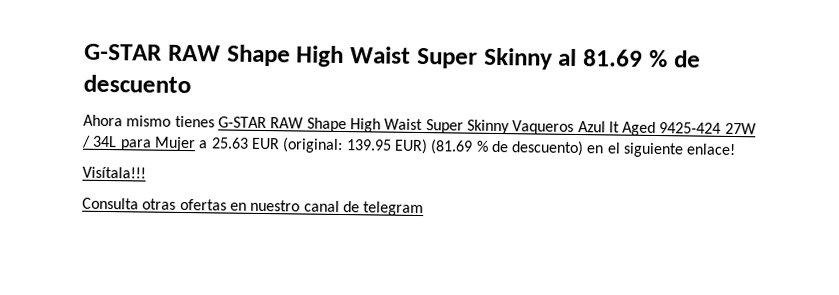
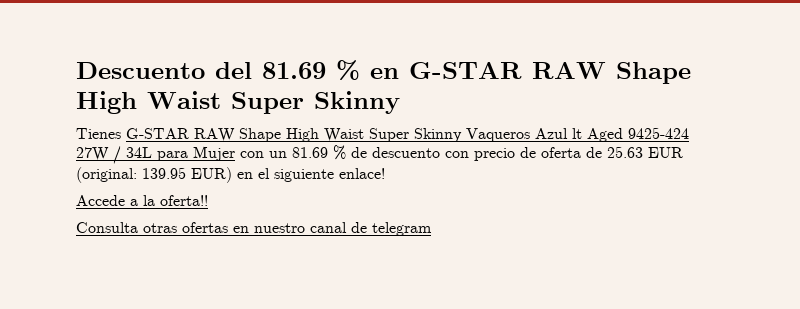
- G-STAR RAW Shape High Waist Super Skinny al 81.69 % de descuento
- Ahora mismo tienes G-STAR RAW Shape High Waist Super Skinny Vaqueros Azul lt Aged 9425-424 27W / 34L para Mujer a 25.63 EUR (original: 139.95 EUR) (81.69 % de descuento) en el siguiente enlace!
+ Descuento del 81.69 % en G-STAR RAW Shape High Waist Super Skinny
+ Tienes G-STAR RAW Shape High Waist Super Skinny Vaqueros Azul lt Aged 9425-424 27W / 34L para Mujer con un 81.69 % de descuento con precio de oferta de 25.63 EUR (original: 139.95 EUR) en el siguiente enlace!
- Visítala!!!
+ Accede a la oferta!!

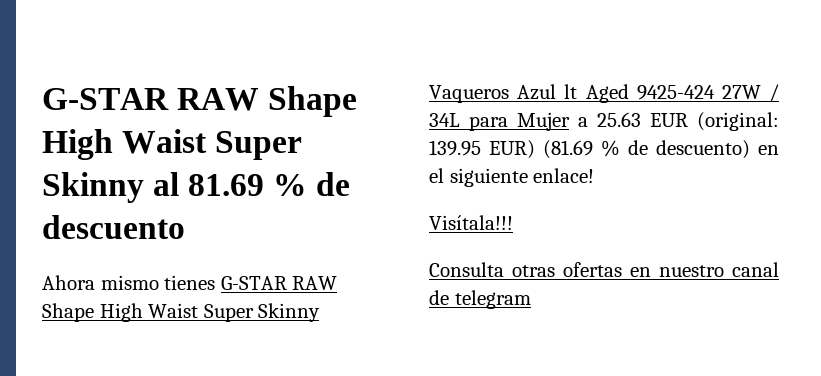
- Descuento del 81.69 % en G-STAR RAW Shape High Waist Super Skinny
- Tienes G-STAR RAW Shape High Waist Super Skinny Vaqueros Azul lt Aged 9425-424 27W / 34L para Mujer con un 81.69 % de descuento con precio de oferta de 25.63 EUR (original: 139.95 EUR) en el siguiente enlace!
+ G-STAR RAW Shape High Waist Super Skinny al 81.69 % de descuento
+ Ahora mismo tienes G-STAR RAW Shape High Waist Super Skinny Vaqueros Azul lt Aged 9425-424 27W / 34L para Mujer a 25.63 EUR (original: 139.95 EUR) (81.69 % de descuento) en el siguiente enlace!
- Accede a la oferta!!
+ Visítala!!!

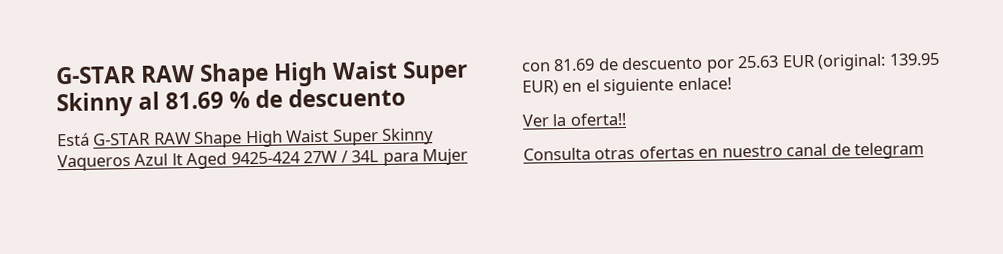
- Ahora mismo tienes G-STAR RAW Shape High Waist Super Skinny Vaqueros Azul lt Aged 9425-424 27W / 34L para Mujer a 25.63 EUR (original: 139.95 EUR) (81.69 % de descuento) en el siguiente enlace!
+ Está G-STAR RAW Shape High Waist Super Skinny Vaqueros Azul lt Aged 9425-424 27W / 34L para Mujer con 81.69 de descuento por 25.63 EUR (original: 139.95 EUR) en el siguiente enlace!
- Visítala!!!
+ Ver la oferta!!

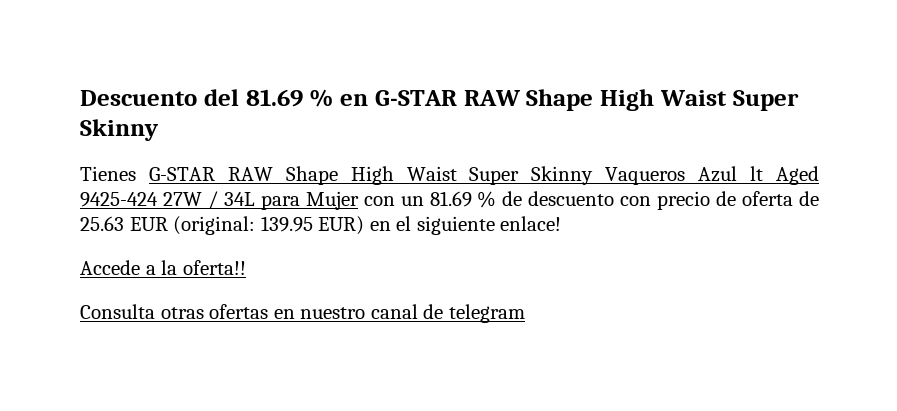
- G-STAR RAW Shape High Waist Super Skinny al 81.69 % de descuento
- Está G-STAR RAW Shape High Waist Super Skinny Vaqueros Azul lt Aged 9425-424 27W / 34L para Mujer con 81.69 de descuento por 25.63 EUR (original: 139.95 EUR) en el siguiente enlace!
+ Descuento del 81.69 % en G-STAR RAW Shape High Waist Super Skinny
+ Tienes G-STAR RAW Shape High Waist Super Skinny Vaqueros Azul lt Aged 9425-424 27W / 34L para Mujer con un 81.69 % de descuento con precio de oferta de 25.63 EUR (original: 139.95 EUR) en el siguiente enlace!
- Ver la oferta!!
+ Accede a la oferta!!

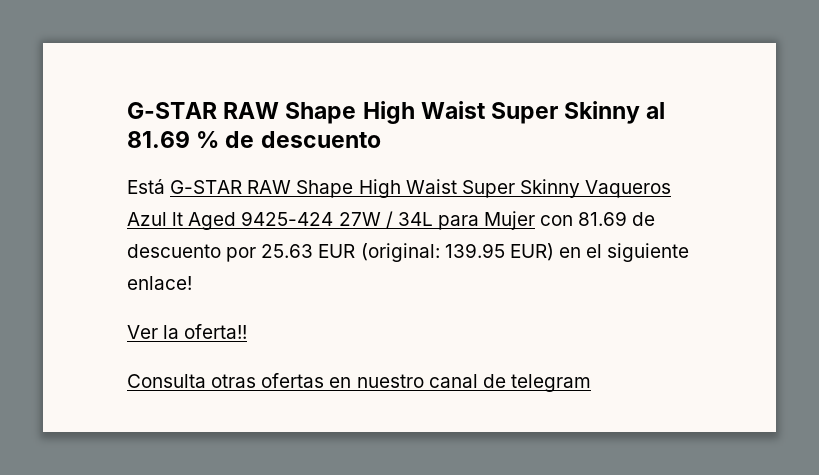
- Descuento del 81.69 % en G-STAR RAW Shape High Waist Super Skinny
- Tienes G-STAR RAW Shape High Waist Super Skinny Vaqueros Azul lt Aged 9425-424 27W / 34L para Mujer con un 81.69 % de descuento con precio de oferta de 25.63 EUR (original: 139.95 EUR) en el siguiente enlace!
+ G-STAR RAW Shape High Waist Super Skinny al 81.69 % de descuento
+ Está G-STAR RAW Shape High Waist Super Skinny Vaqueros Azul lt Aged 9425-424 27W / 34L para Mujer con 81.69 de descuento por 25.63 EUR (original: 139.95 EUR) en el siguiente enlace!
- Accede a la oferta!!
+ Ver la oferta!!

